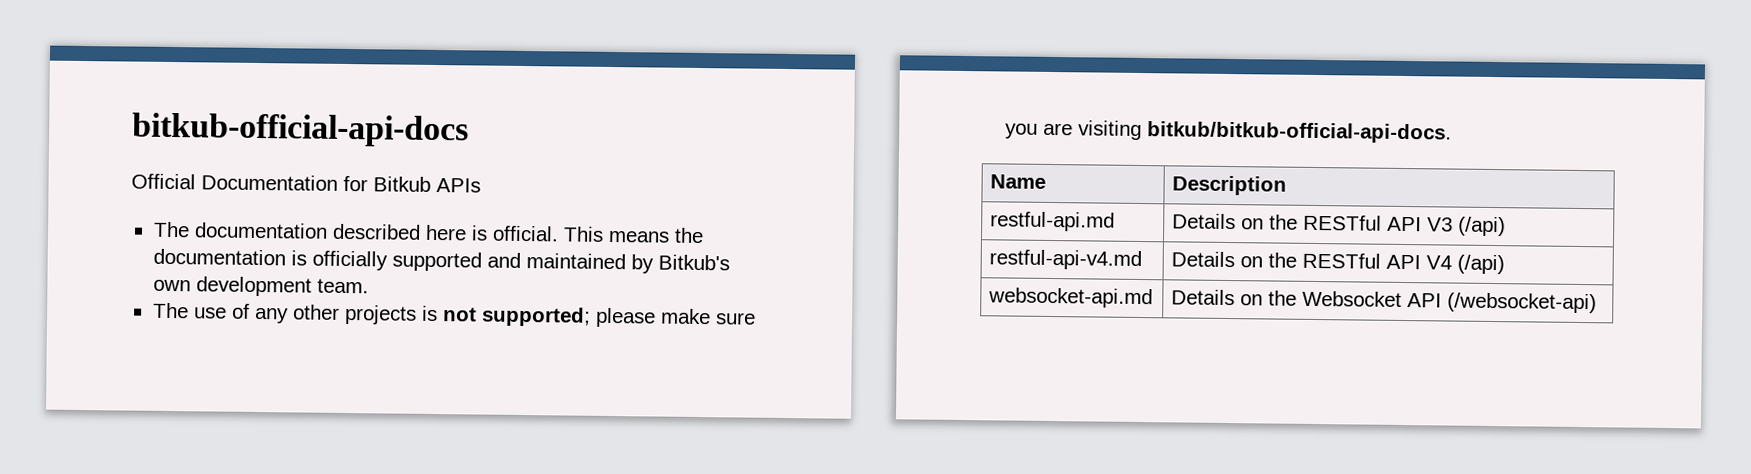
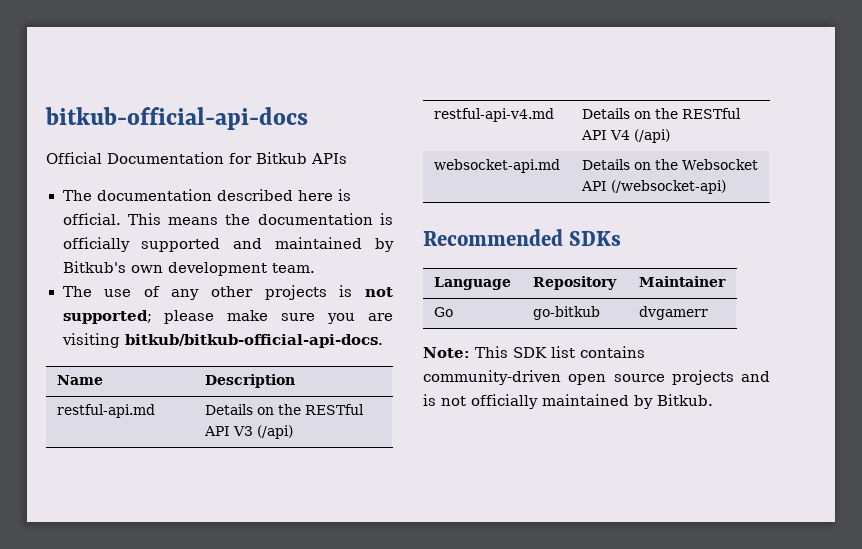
+ Recommended SDKs
+ Language | Repository | Maintainer
+ Go | go-bitkub | dvgamerr
+ Note: This SDK list contains community-driven open source projects and is not officially maintained by Bitkub.

